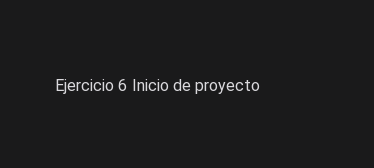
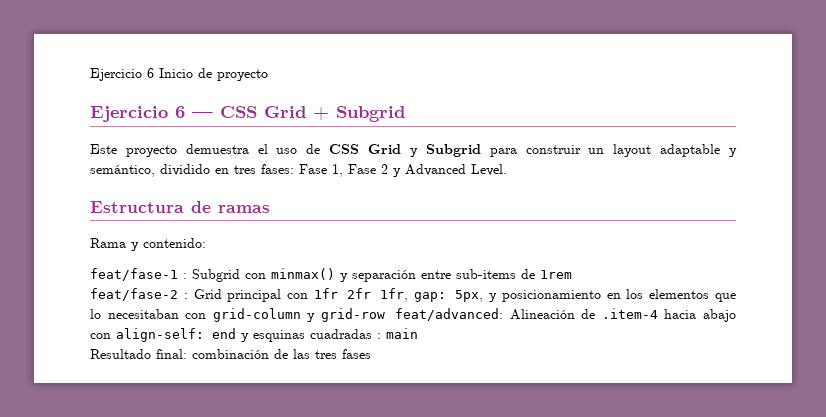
+ Ejercicio 6 — CSS Grid + Subgrid
+ Este proyecto demuestra el uso de CSS Grid y Subgrid para construir un layout adaptable y semántico, dividido en tres fases: Fase 1, Fase 2 y Advanced Level.
+ Estructura de ramas
+ Rama y contenido:
+ feat/fase-1 : Subgrid con minmax() y separación entre sub-items de 1rem
+ feat/fase-2 : Grid principal con 1fr 2fr 1fr, gap: 5px, y posicionamiento en los elementos que lo necesitaban con grid-column y grid-row feat/advanced: Alineación de .item-4 hacia abajo con align-self: end y esquinas cuadradas : main
+ Resultado final: combinación de las tres fases

